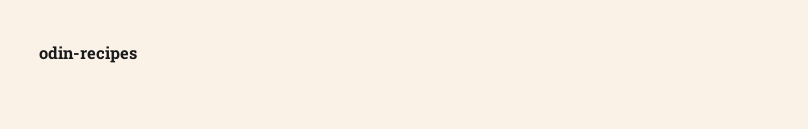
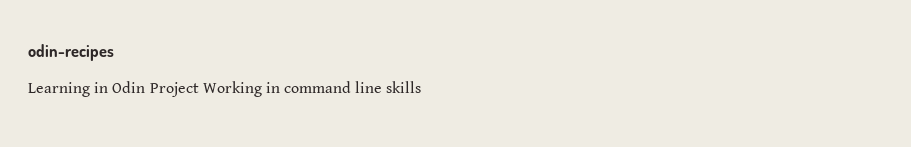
+ Learning in Odin Project Working in command line skills

